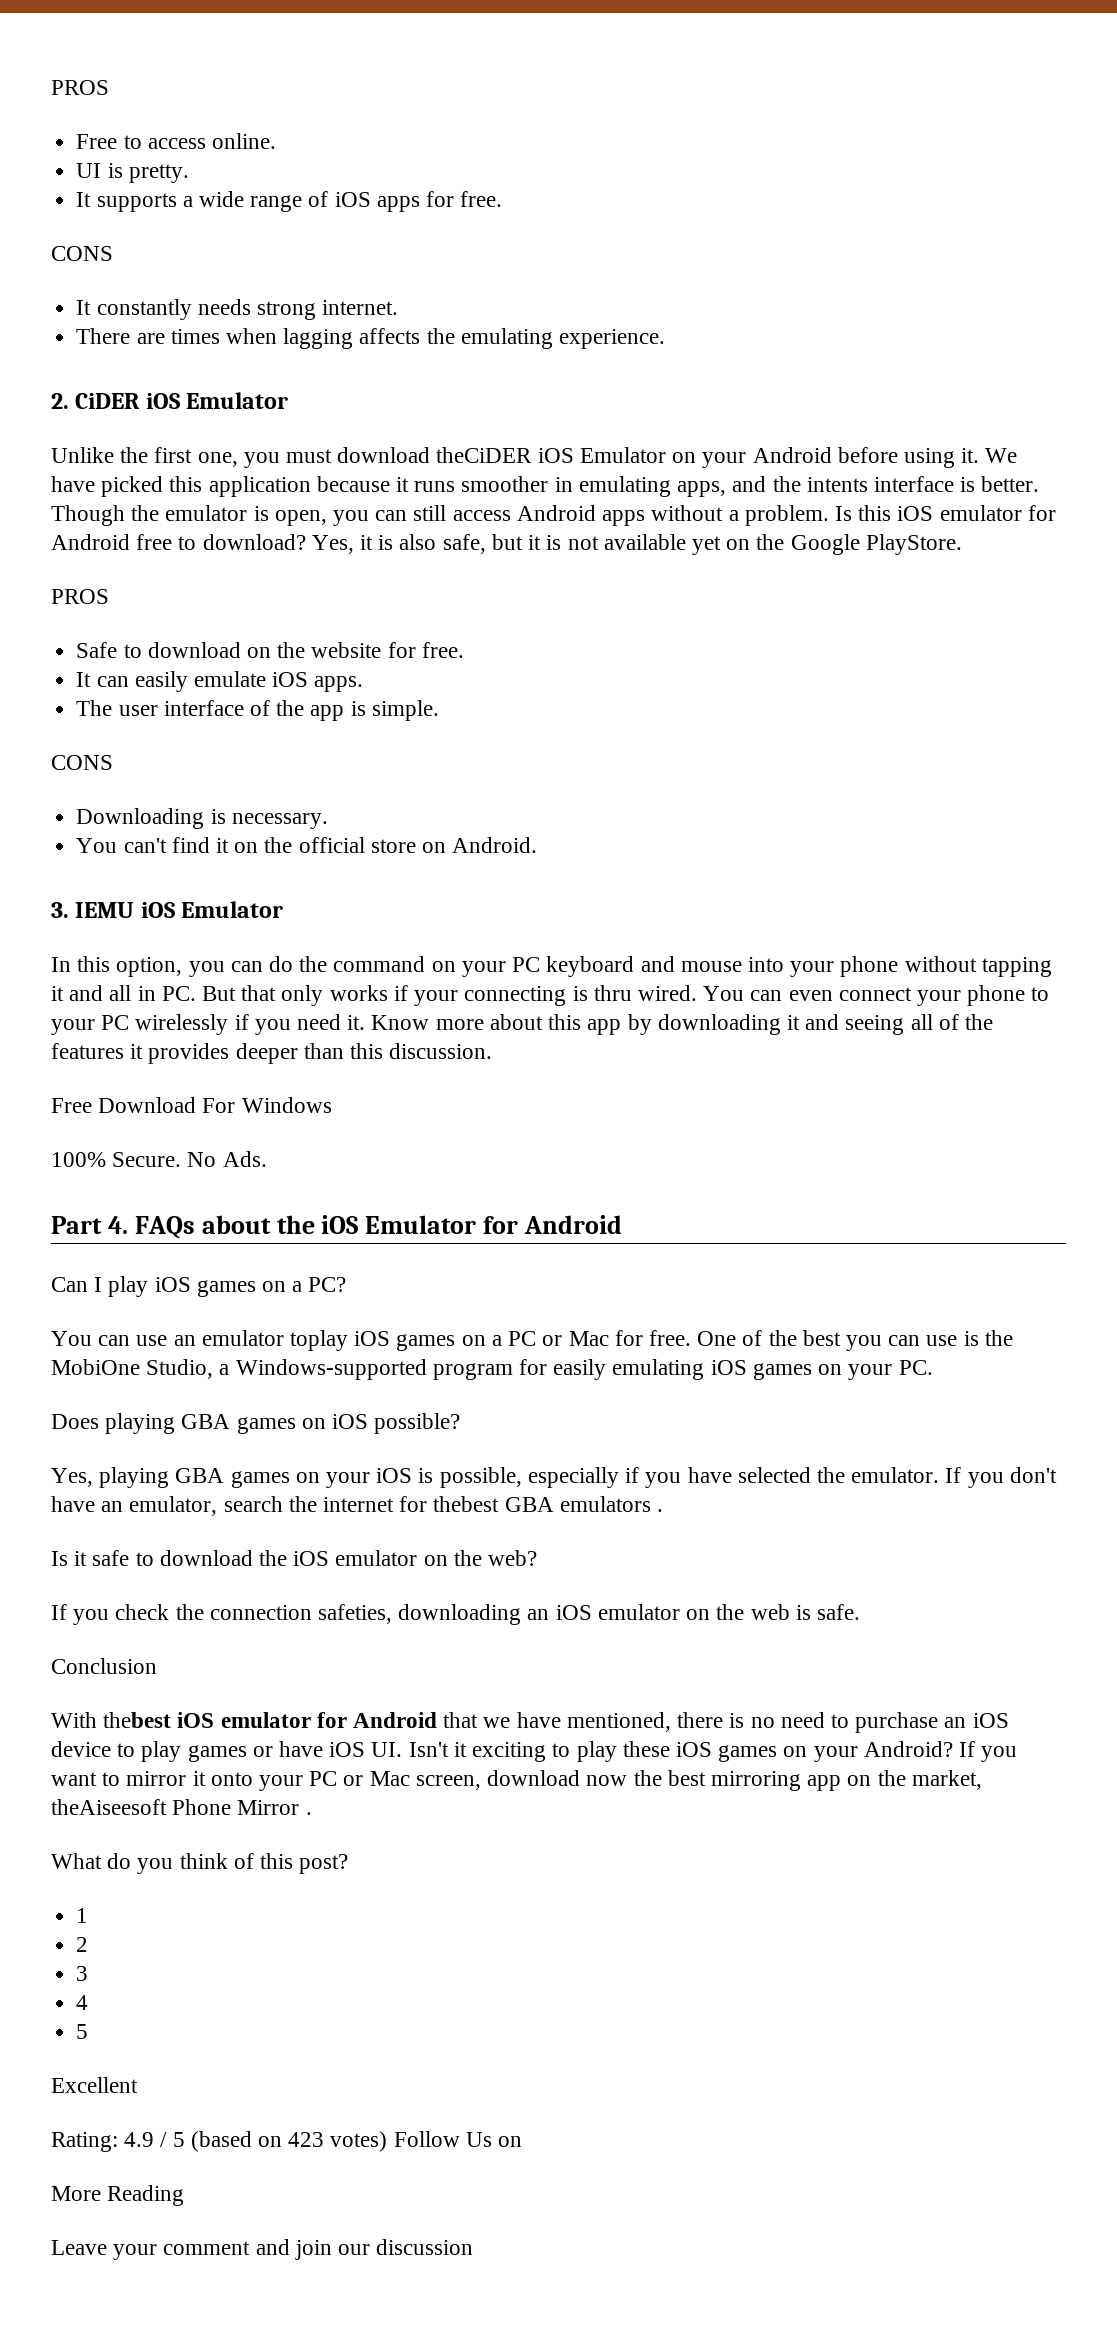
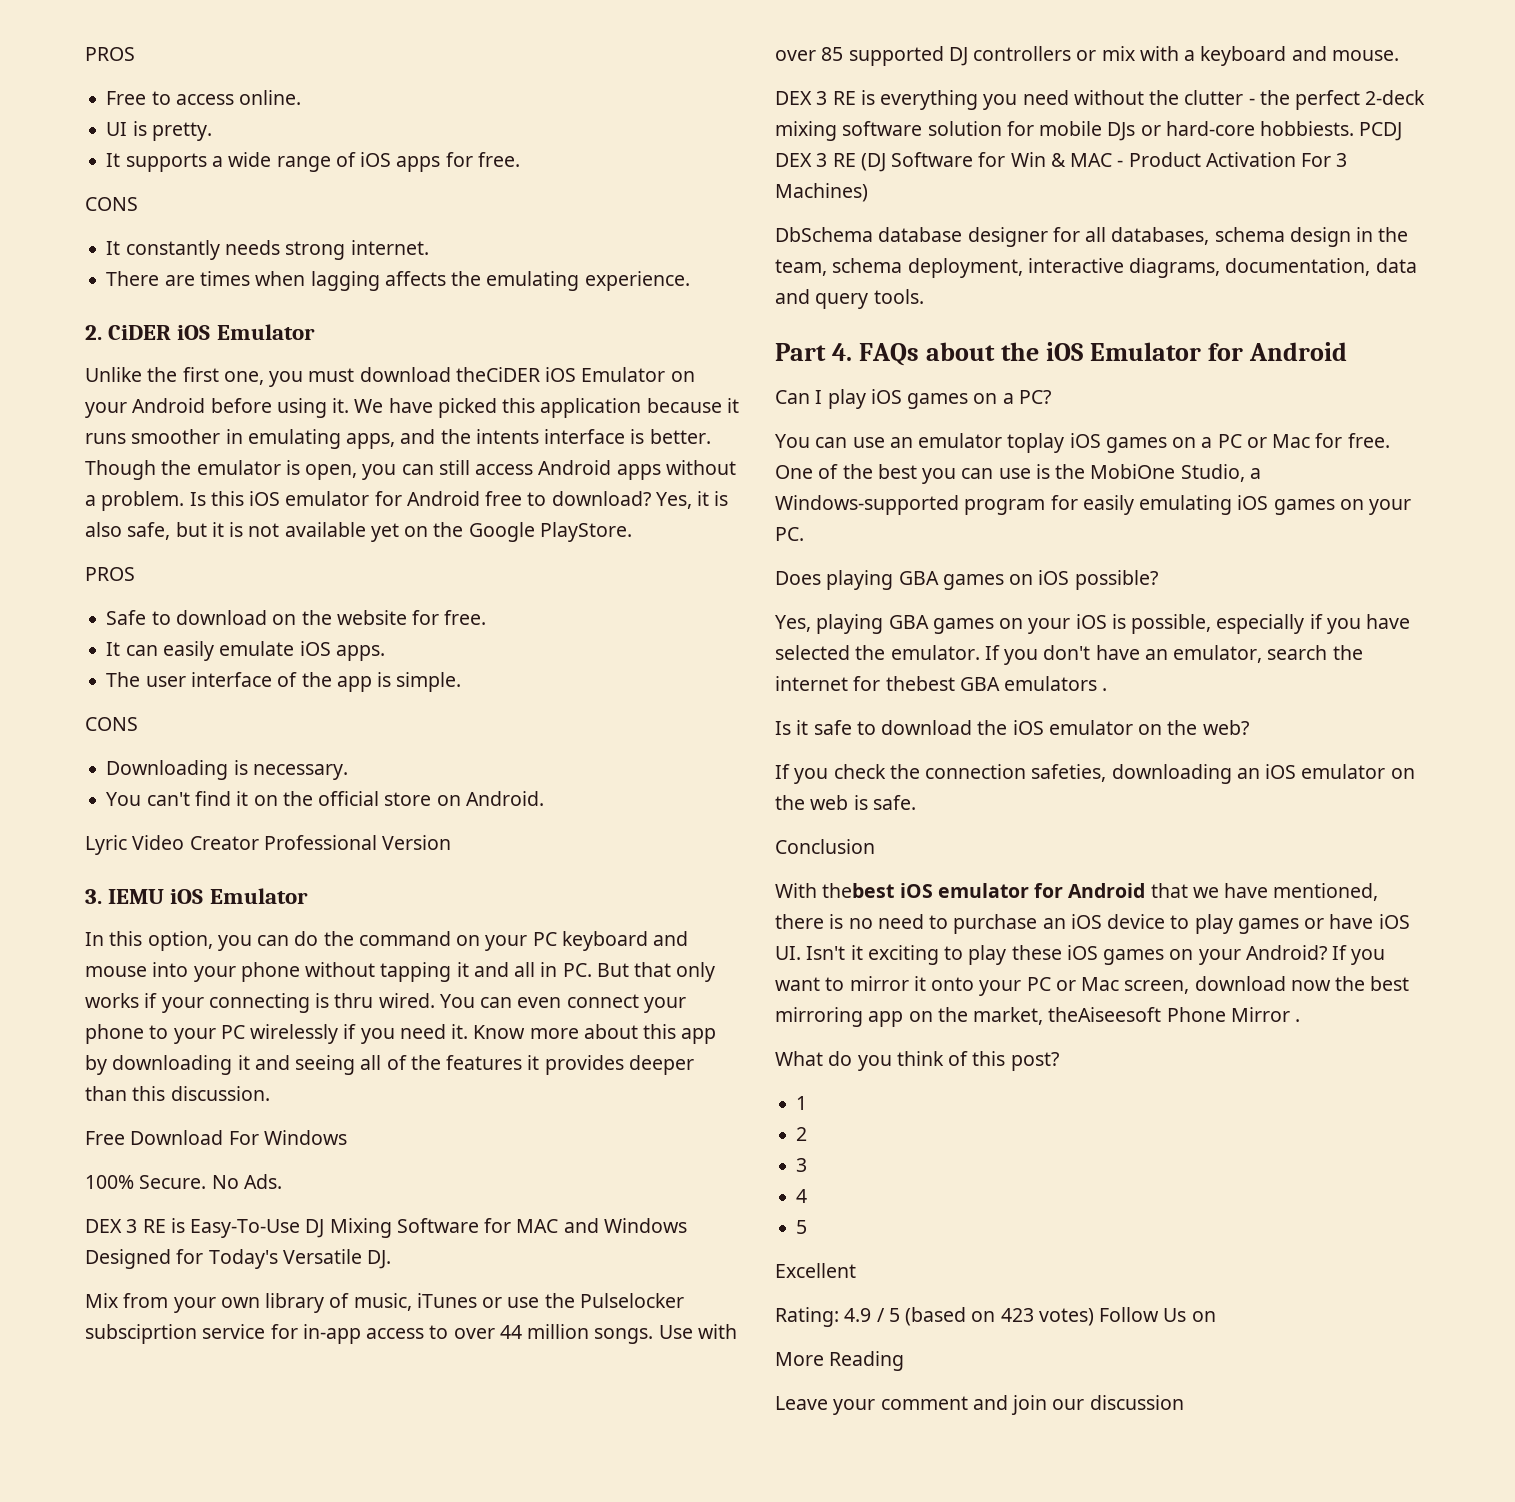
+ Lyric Video Creator Professional Version
+ DEX 3 RE is Easy-To-Use DJ Mixing Software for MAC and Windows Designed for Today's Versatile DJ.
+ Mix from your own library of music, iTunes or use the Pulselocker subsciprtion service for in-app access to over 44 million songs. Use with over 85 supported DJ controllers or mix with a keyboard and mouse.
+ DEX 3 RE is everything you need without the clutter - the perfect 2-deck mixing software solution for mobile DJs or hard-core hobbiests. PCDJ DEX 3 RE (DJ Software for Win & MAC - Product Activation For 3 Machines)
+ DbSchema database designer for all databases, schema design in the team, schema deployment, interactive diagrams, documentation, data and query tools.

